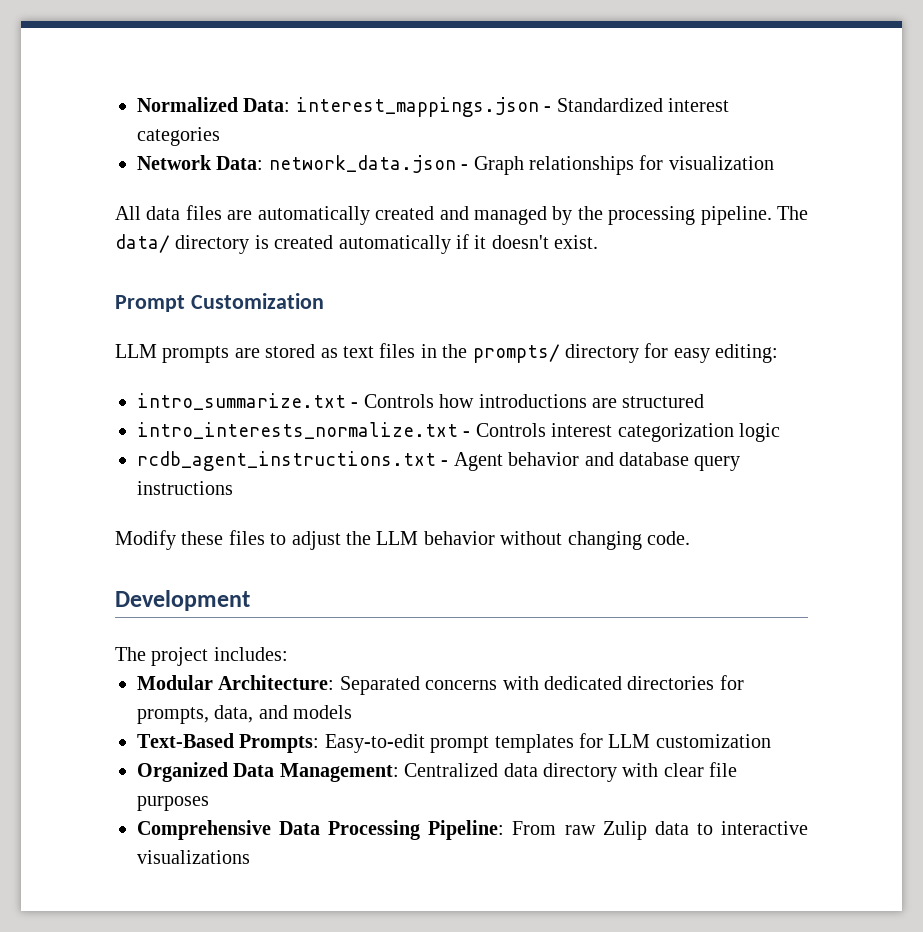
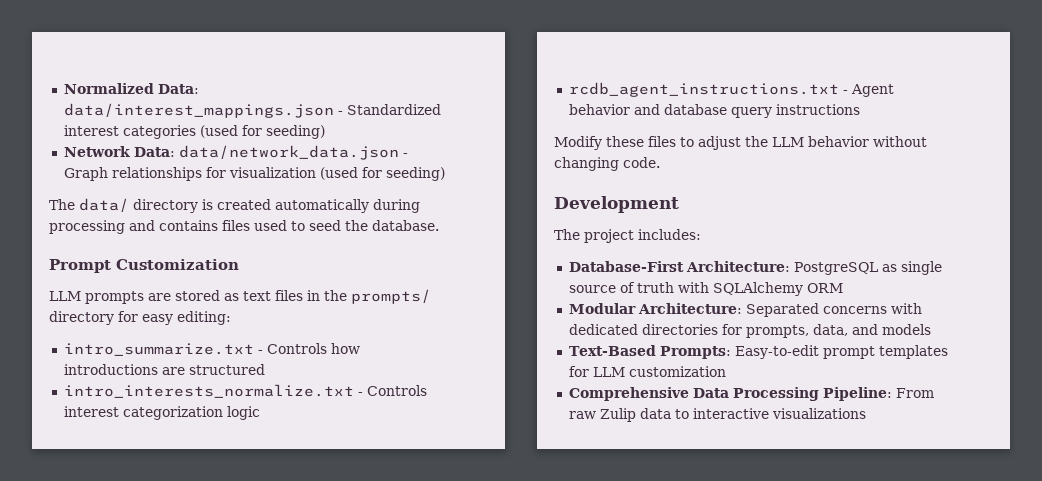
- Normalized Data: interest_mappings.json - Standardized interest categories
+ Normalized Data: data/interest_mappings.json - Standardized interest categories (used for seeding)
- Network Data: network_data.json - Graph relationships for visualization
- All data files are automatically created and managed by the processing pipeline. The data/ directory is created automatically if it doesn't exist.
+ Network Data: data/network_data.json - Graph relationships for visualization (used for seeding)
+ The data/ directory is created automatically during processing and contains files used to seed the database.
+ Database-First Architecture: PostgreSQL as single source of truth with SQLAlchemy ORM
- Organized Data Management: Centralized data directory with clear file purposes

